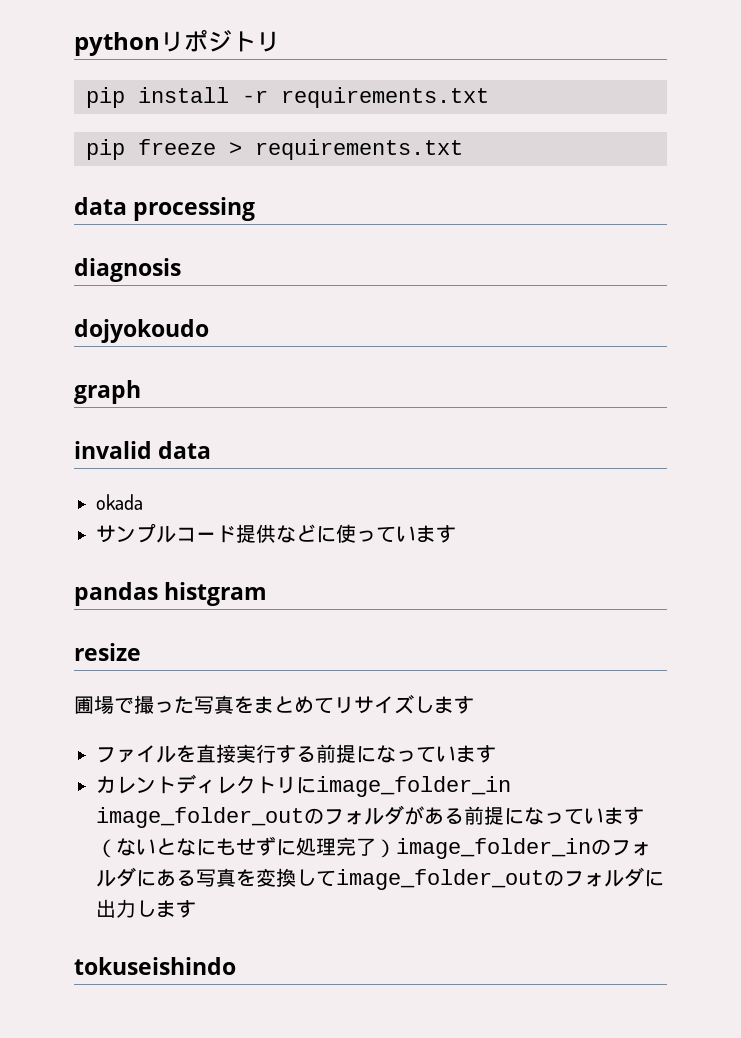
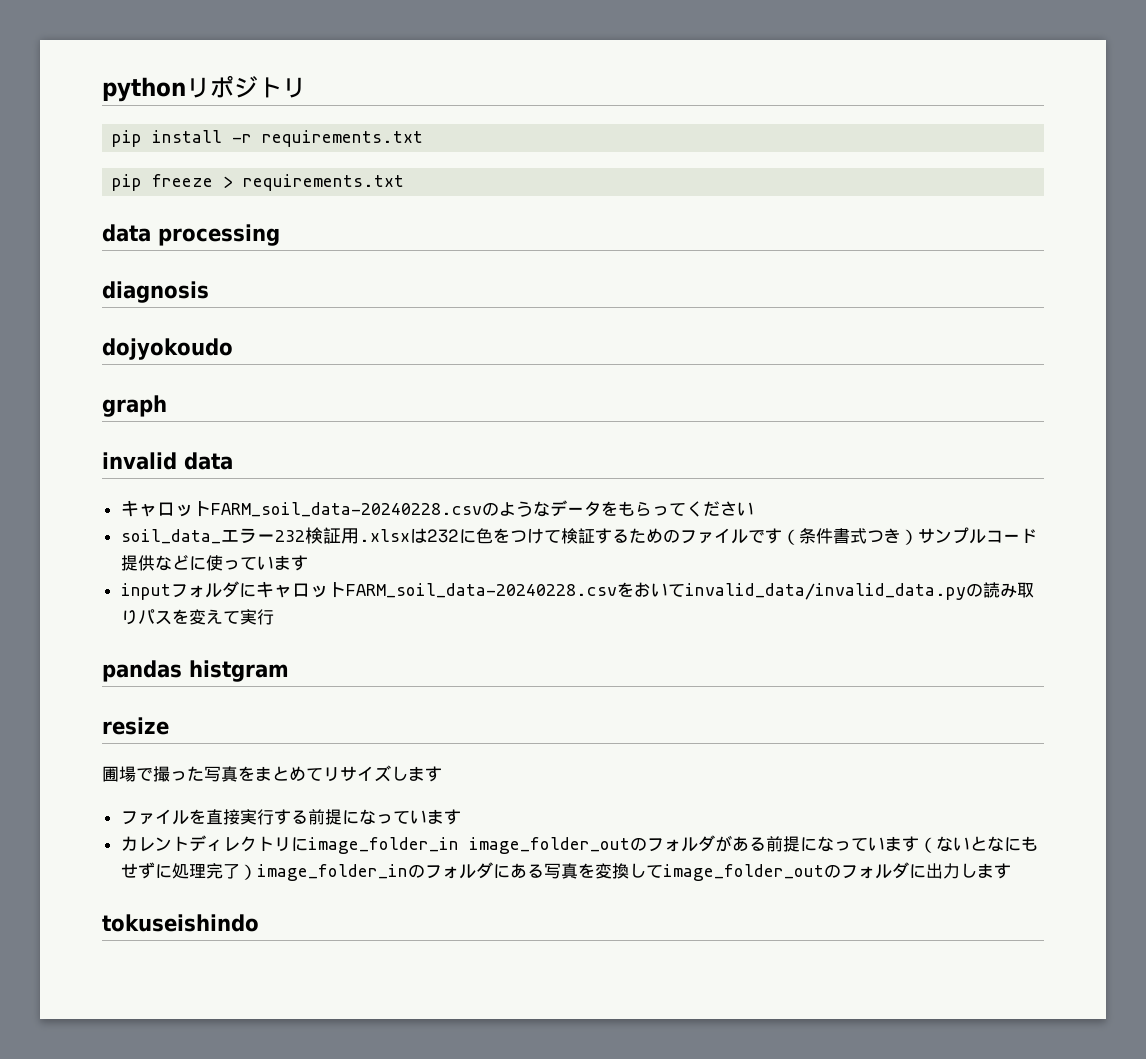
- okada
- サンプルコード提供などに使っています
+ キャロットFARM_soil_data-20240228.csvのようなデータをもらってください
+ soil_data_エラー232検証用.xlsxは232に色をつけて検証するためのファイルです（条件書式つき）サンプルコード提供などに使っています
+ inputフォルダにキャロットFARM_soil_data-20240228.csvをおいてinvalid_data/invalid_data.pyの読み取りパスを変えて実行

